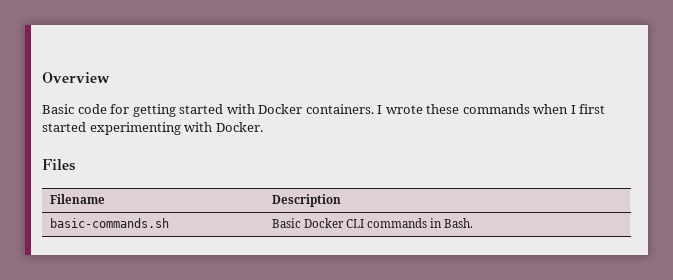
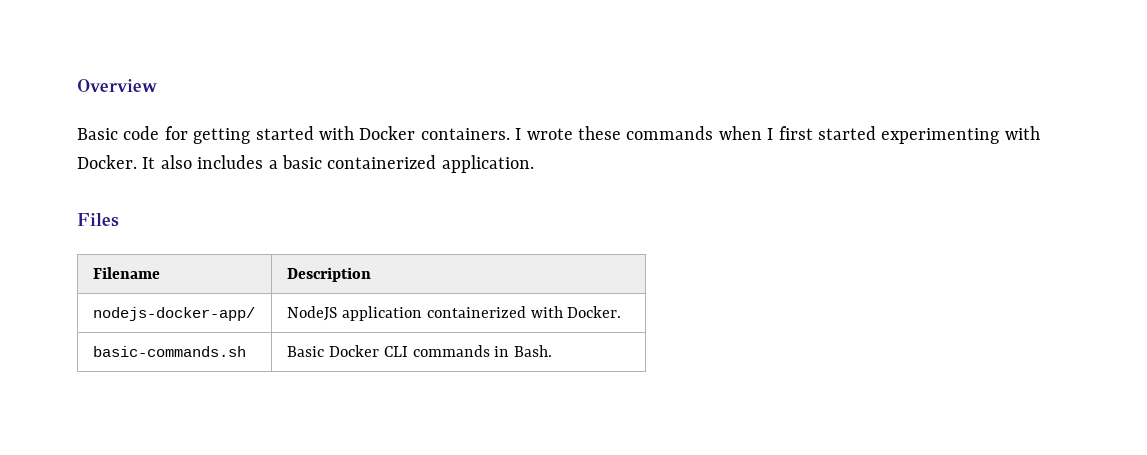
- I wrote these commands when I first started experimenting with Docker.
+ I wrote these commands when I first started experimenting with Docker. It also includes a basic containerized application.
  Files
  Filename | Description
+ nodejs-docker-app/ | NodeJS application containerized with Docker.

